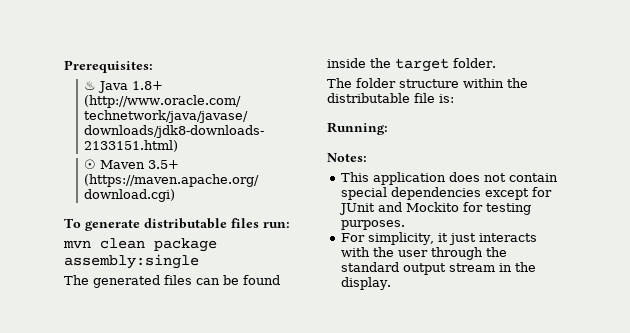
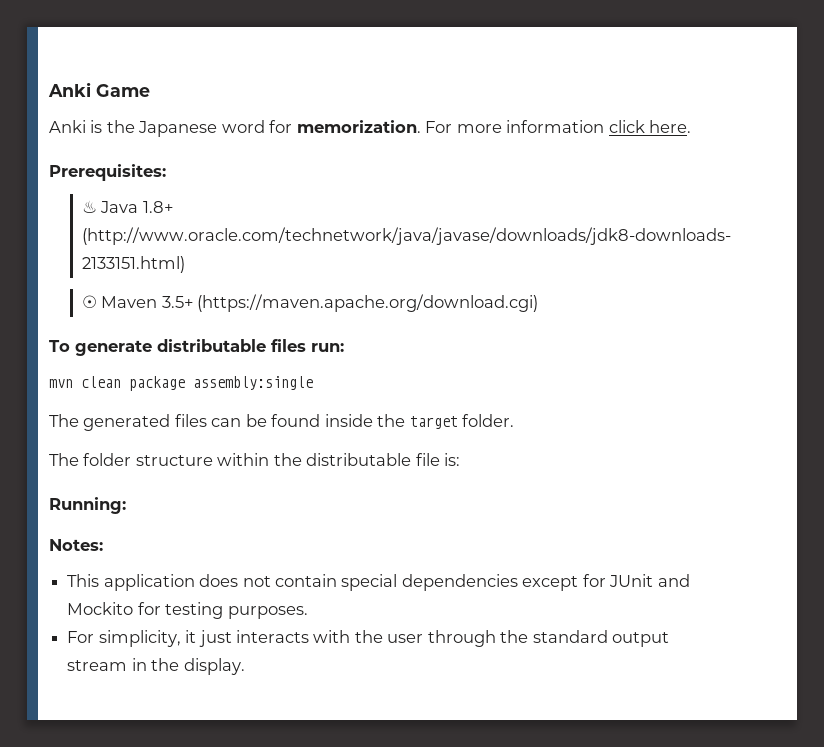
+ Anki Game
+ Anki is the Japanese word for memorization. For more information click here.

